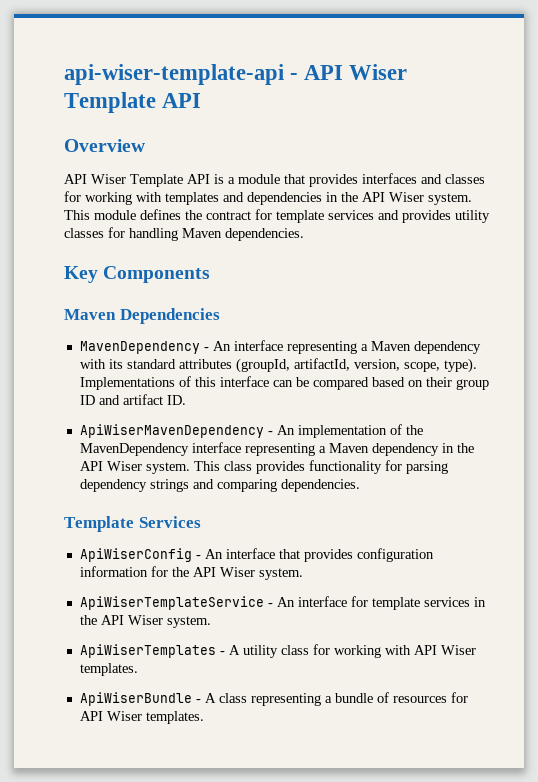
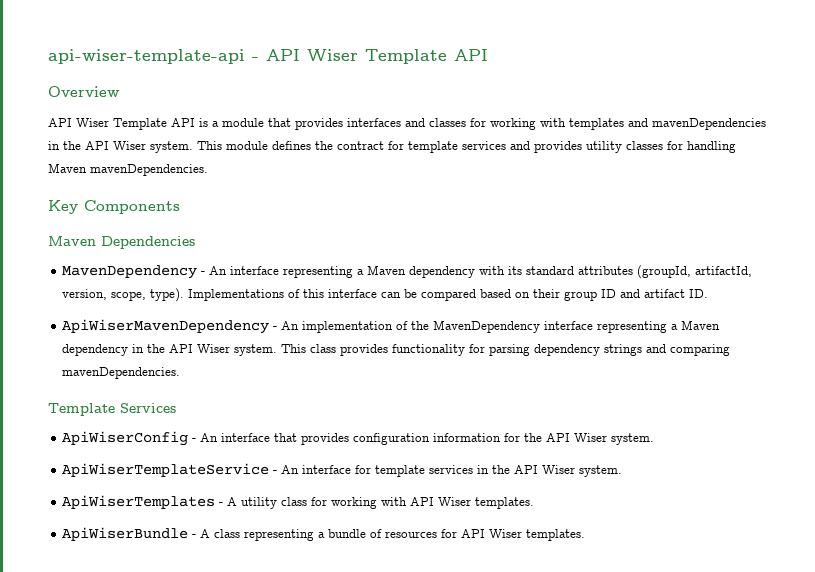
- API Wiser Template API is a module that provides interfaces and classes for working with templates and dependencies in the API Wiser system.
+ API Wiser Template API is a module that provides interfaces and classes for working with templates and mavenDependencies in the API Wiser system.
- This module defines the contract for template services and provides utility classes for handling Maven dependencies.
+ This module defines the contract for template services and provides utility classes for handling Maven mavenDependencies.
- This class provides functionality for parsing dependency strings and comparing dependencies.
+ This class provides functionality for parsing dependency strings and comparing mavenDependencies.

